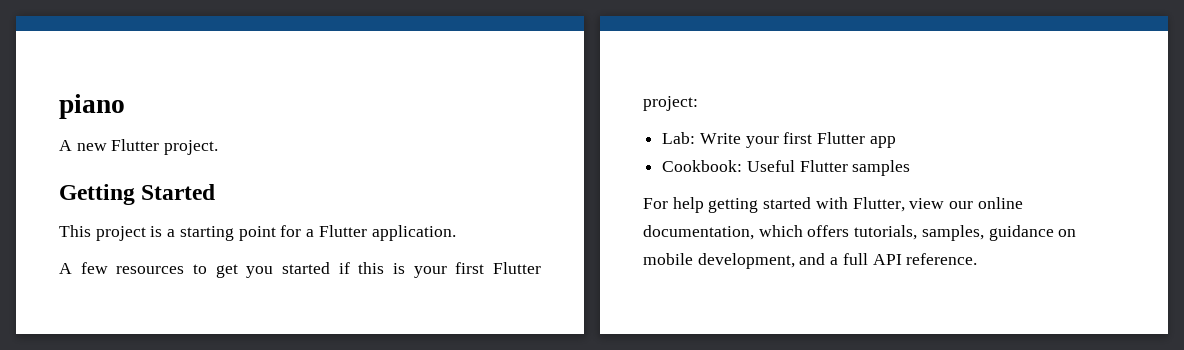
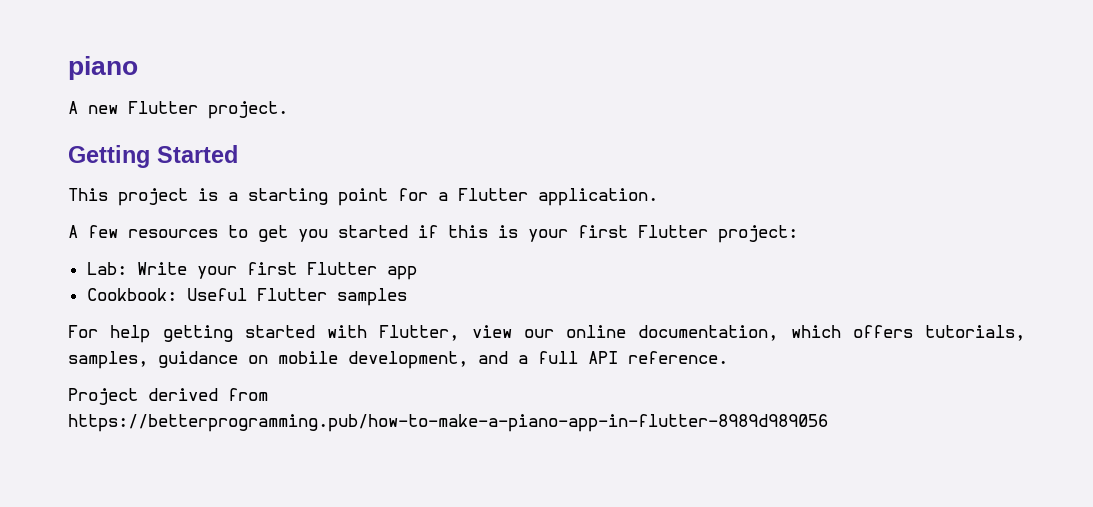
+ Project derived from https://betterprogramming.pub/how-to-make-a-piano-app-in-flutter-8989d989056

